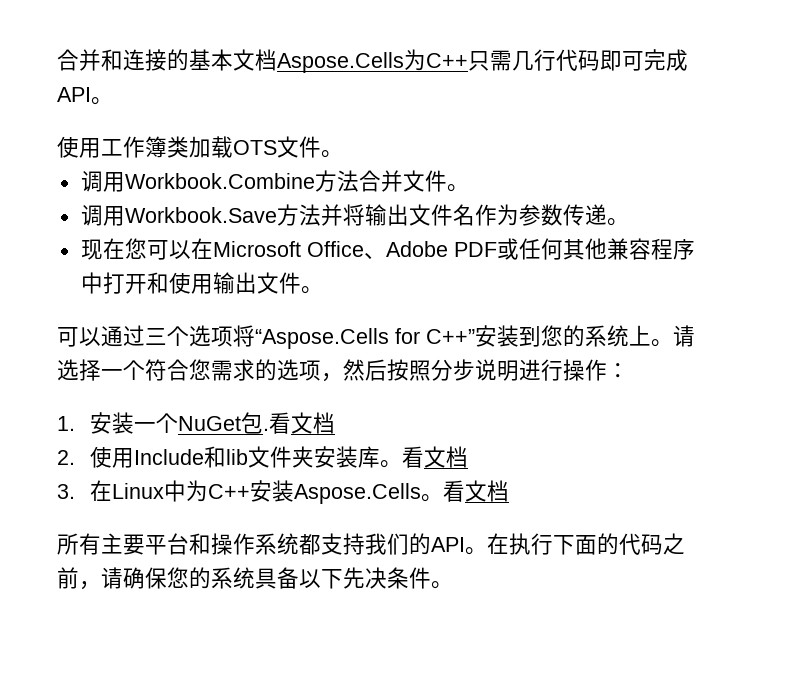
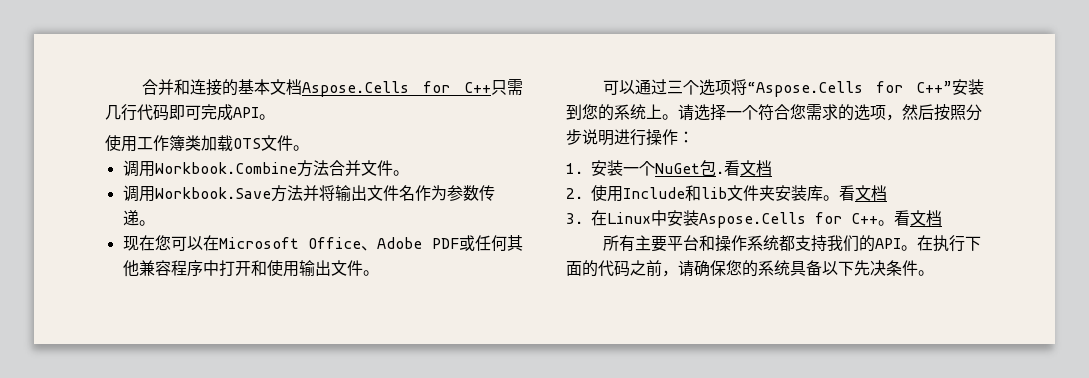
- 合并和连接的基本文档Aspose.Cells为C++只需几行代码即可完成API。
+ 合并和连接的基本文档Aspose.Cells for C++只需几行代码即可完成API。
- 3.在Linux中为C++安装Aspose.Cells。
+ 3.在Linux中安装Aspose.Cells for C++。

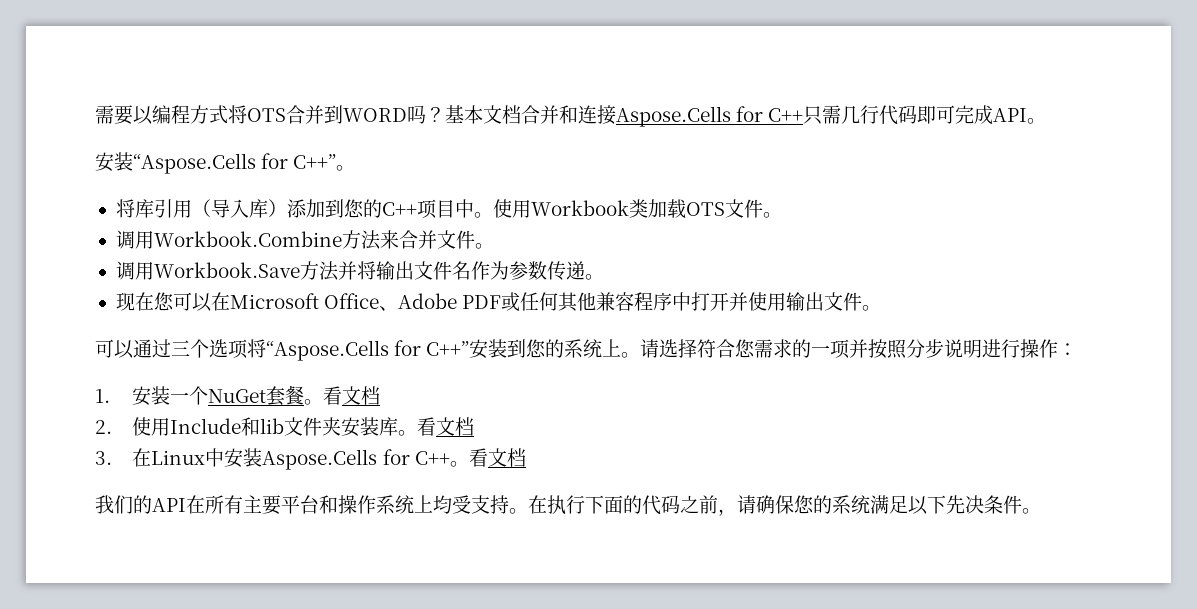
- 合并和连接的基本文档Aspose.Cells for C++只需几行代码即可完成API。
+ 需要以编程方式将OTS合并到WORD吗？基本文档合并和连接Aspose.Cells for C++只需几行代码即可完成API。
- 使用工作簿类加载OTS文件。
+ 安装“Aspose.Cells for C++”。
+ 将库引用（导入库）添加到您的C++项目中。使用Workbook类加载OTS文件。
- 调用Workbook.Combine方法合并文件。
+ 调用Workbook.Combine方法来合并文件。
- 现在您可以在Microsoft Office、Adobe PDF或任何其他兼容程序中打开和使用输出文件。
+ 现在您可以在Microsoft Office、Adobe PDF或任何其他兼容程序中打开并使用输出文件。
- 请选择一个符合您需求的选项，然后按照分步说明进行操作：
+ 请选择符合您需求的一项并按照分步说明进行操作：
- 1.安装一个NuGet包.
+ 1.安装一个NuGet套餐。
- 所有主要平台和操作系统都支持我们的API。
+ 我们的API在所有主要平台和操作系统上均受支持。
- 在执行下面的代码之前，请确保您的系统具备以下先决条件。
+ 在执行下面的代码之前，请确保您的系统满足以下先决条件。

